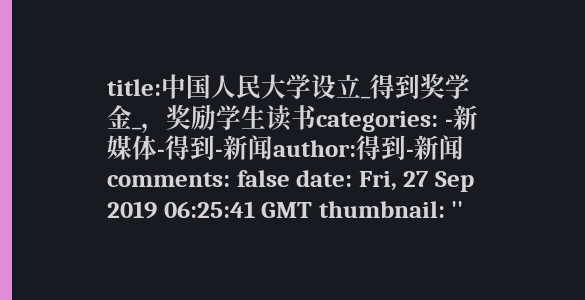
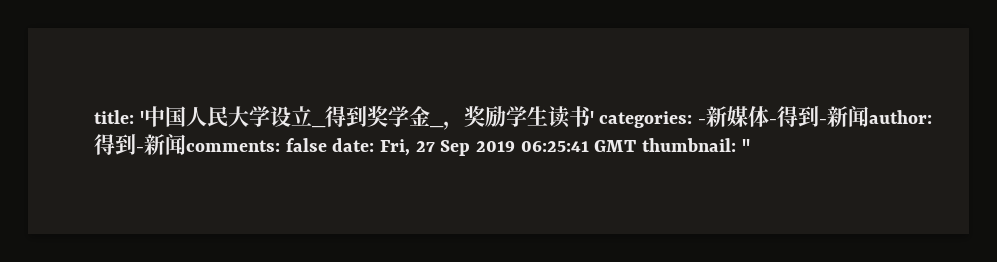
- title:中国人民大学设立_得到奖学金_，奖励学生读书categories: -新媒体-得到-新闻author:得到-新闻comments: false date: Fri, 27 Sep 2019 06:25:41 GMT thumbnail: ''
+ title: '中国人民大学设立_得到奖学金_，奖励学生读书' categories: -新媒体-得到-新闻author:得到-新闻comments: false date: Fri, 27 Sep 2019 06:25:41 GMT thumbnail: ''

